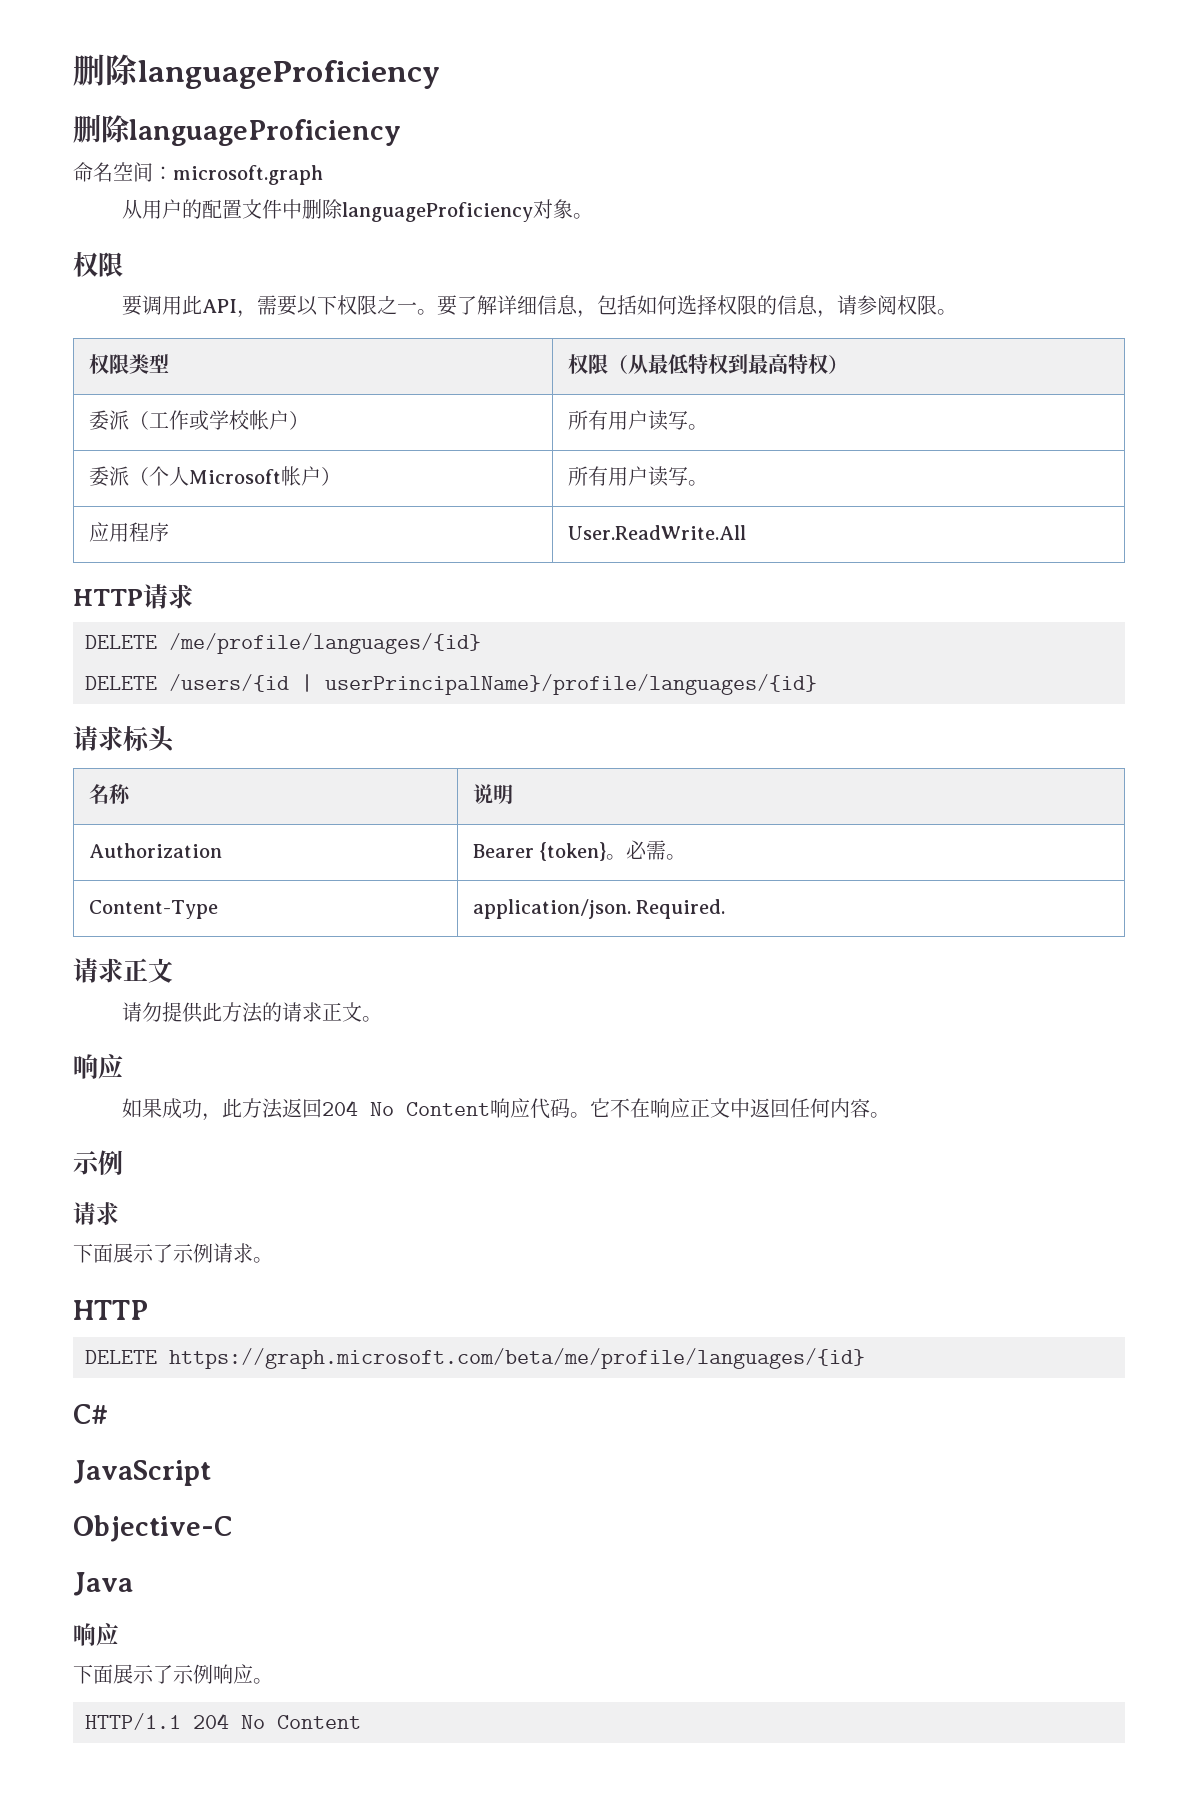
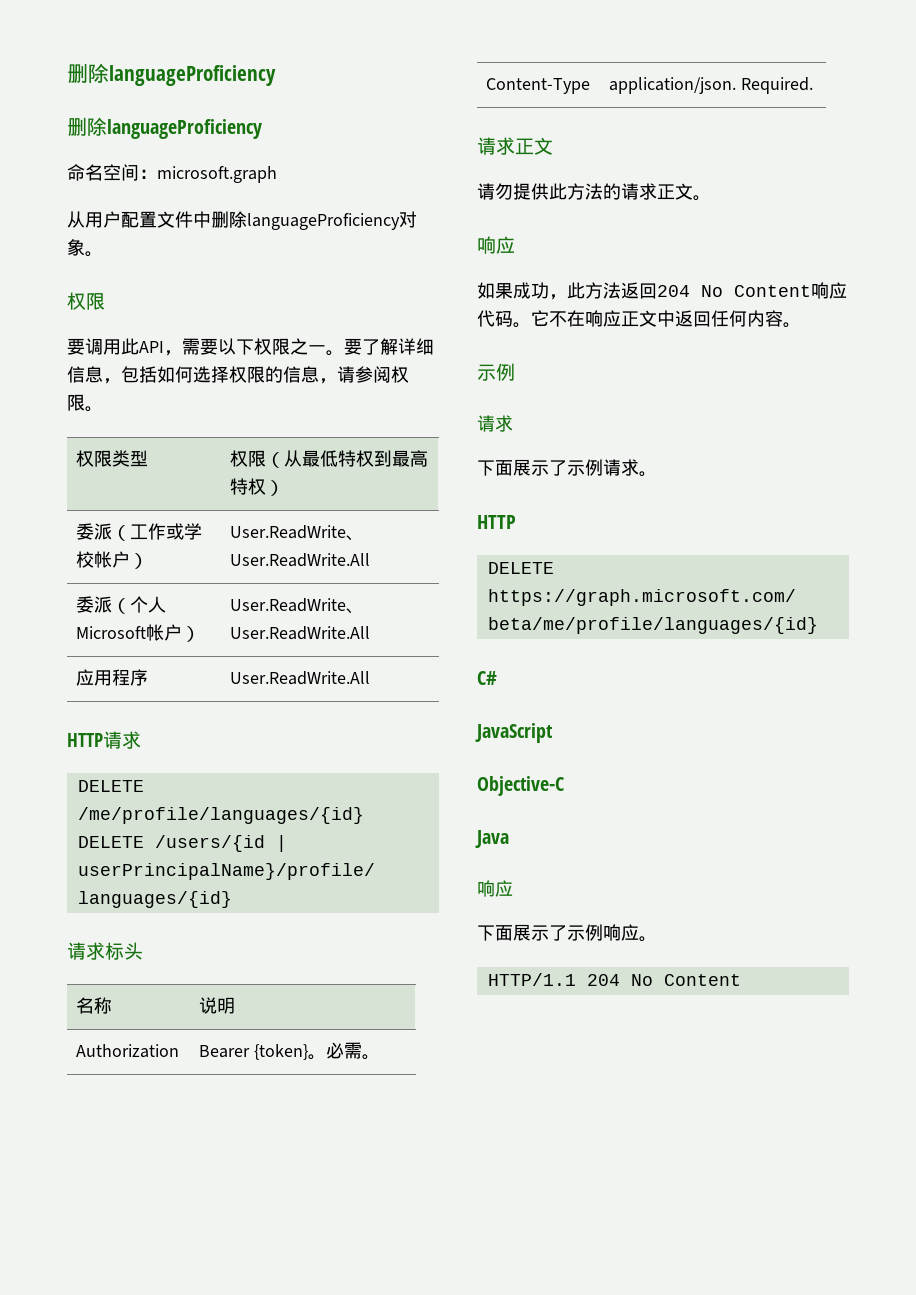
- 从用户的配置文件中删除languageProficiency对象。
+ 从用户配置文件中删除languageProficiency对象。
- 委派（工作或学校帐户） | 所有用户读写。
+ 委派（工作或学校帐户） | User.ReadWrite、User.ReadWrite.All
- 委派（个人Microsoft帐户） | 所有用户读写。
+ 委派（个人Microsoft帐户） | User.ReadWrite、User.ReadWrite.All

